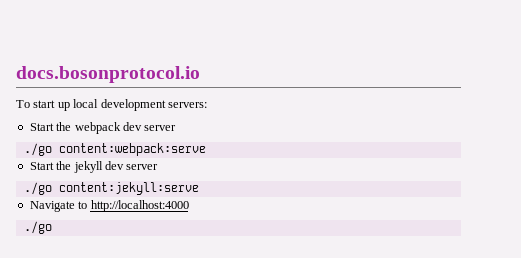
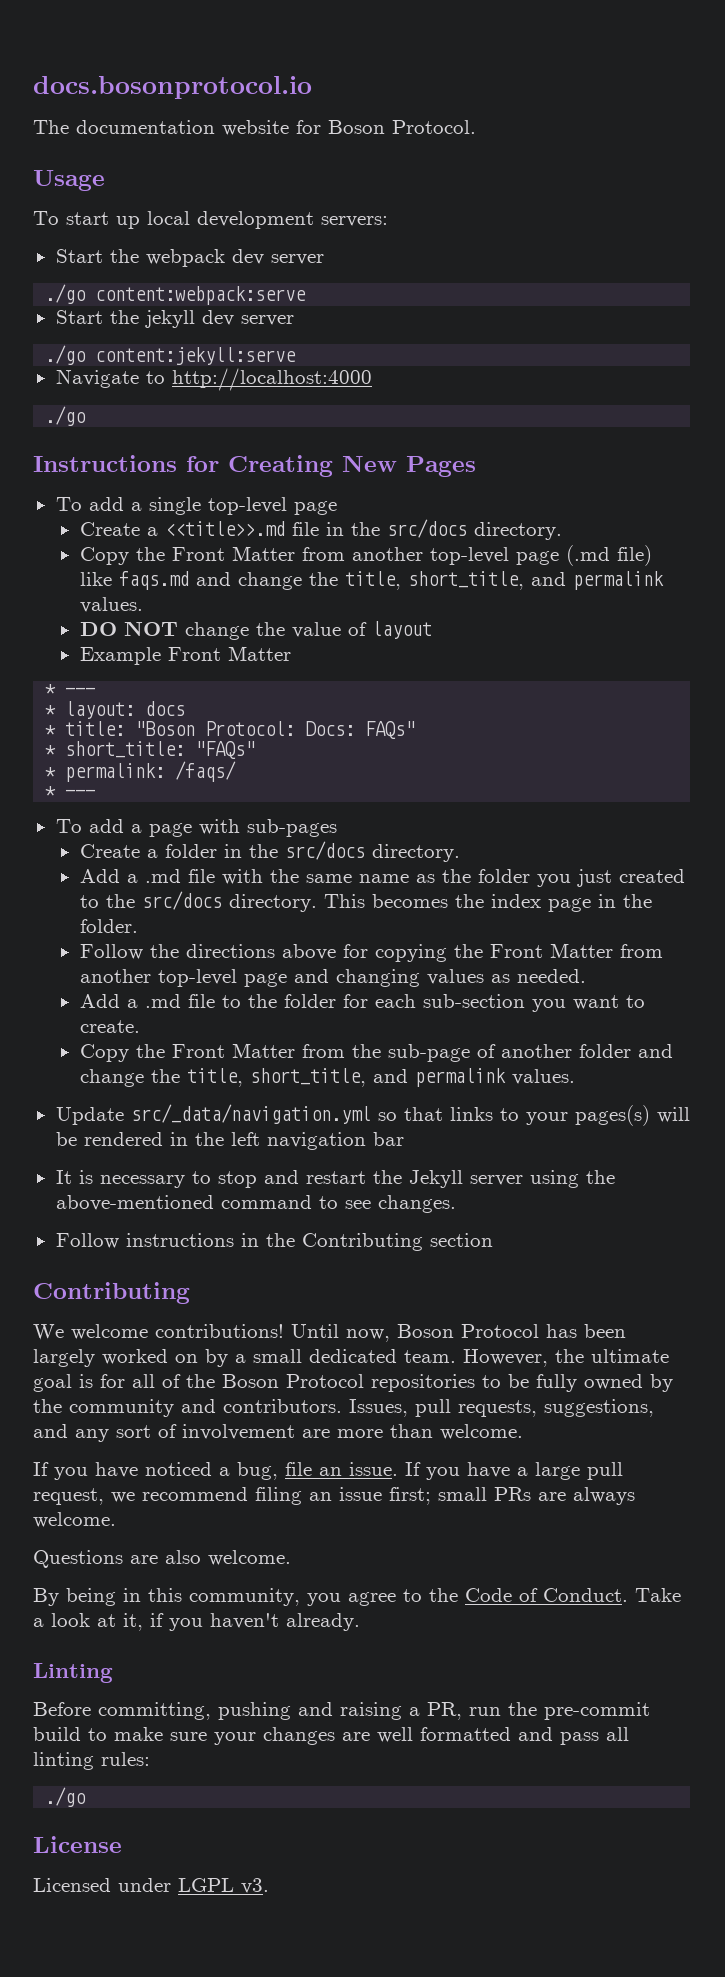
+ The documentation website for Boson Protocol.
+ Usage
+ Instructions for Creating New Pages
+ To add a single top-level page
+ Create a <<title>>.md file in the src/docs directory.
+ Copy the Front Matter from another top-level page (.md file) like faqs.md and change the title, short_title, and permalink values.
+ DO NOT change the value of layout
+ Example Front Matter
+ * ---
+ * layout: docs
+ * title: "Boson Protocol: Docs: FAQs"
+ * short_title: "FAQs"
+ * permalink: /faqs/
+ * ---
+ To add a page with sub-pages
+ Create a folder in the src/docs directory.
+ Add a .md file with the same name as the folder you just created to the src/docs directory. This becomes the index page in the folder.
+ Follow the directions above for copying the Front Matter from another top-level page and changing values as needed.
+ Add a .md file to the folder for each sub-section you want to create.
+ Copy the Front Matter from the sub-page of another folder and change the title, short_title, and permalink values.
+ Update src/_data/navigation.yml so that links to your pages(s) will be rendered in the left navigation bar
+ It is necessary to stop and restart the Jekyll server using the above-mentioned command to see changes.
+ Follow instructions in the Contributing section
+ Contributing
+ We welcome contributions! Until now, Boson Protocol has been largely worked on by a small dedicated team. However, the ultimate goal is for all of the Boson Protocol repositories to be fully owned by the community and contributors. Issues, pull requests, suggestions, and any sort of involvement are more than welcome.
+ If you have noticed a bug, file an issue. If you have a large pull request, we recommend filing an issue first; small PRs are always welcome.
+ Questions are also welcome.
+ By being in this community, you agree to the Code of Conduct. Take a look at it, if you haven't already.
+ Linting
+ Before committing, pushing and raising a PR, run the pre-commit build to make sure your changes are well formatted and pass all linting rules:
+ ./go
+ License
+ Licensed under LGPL v3.

